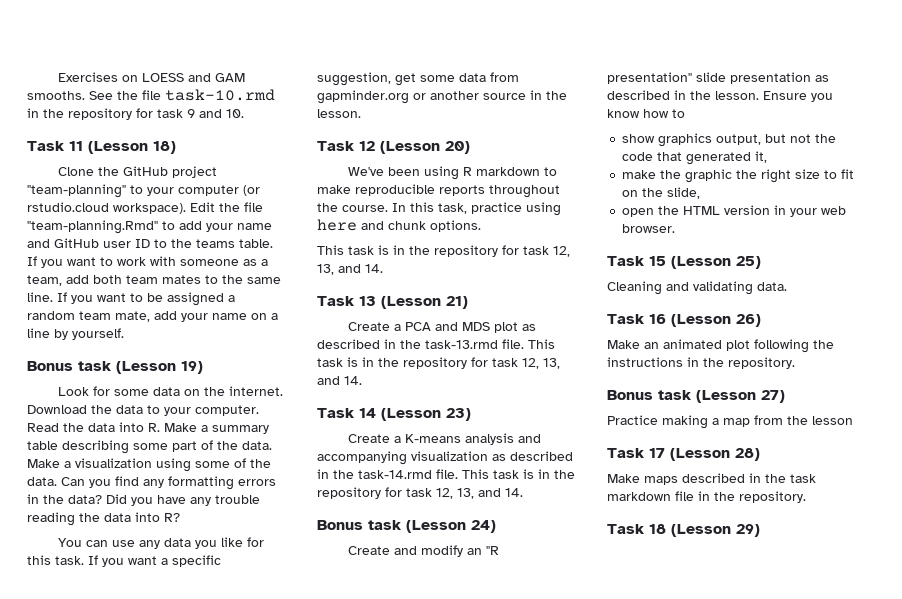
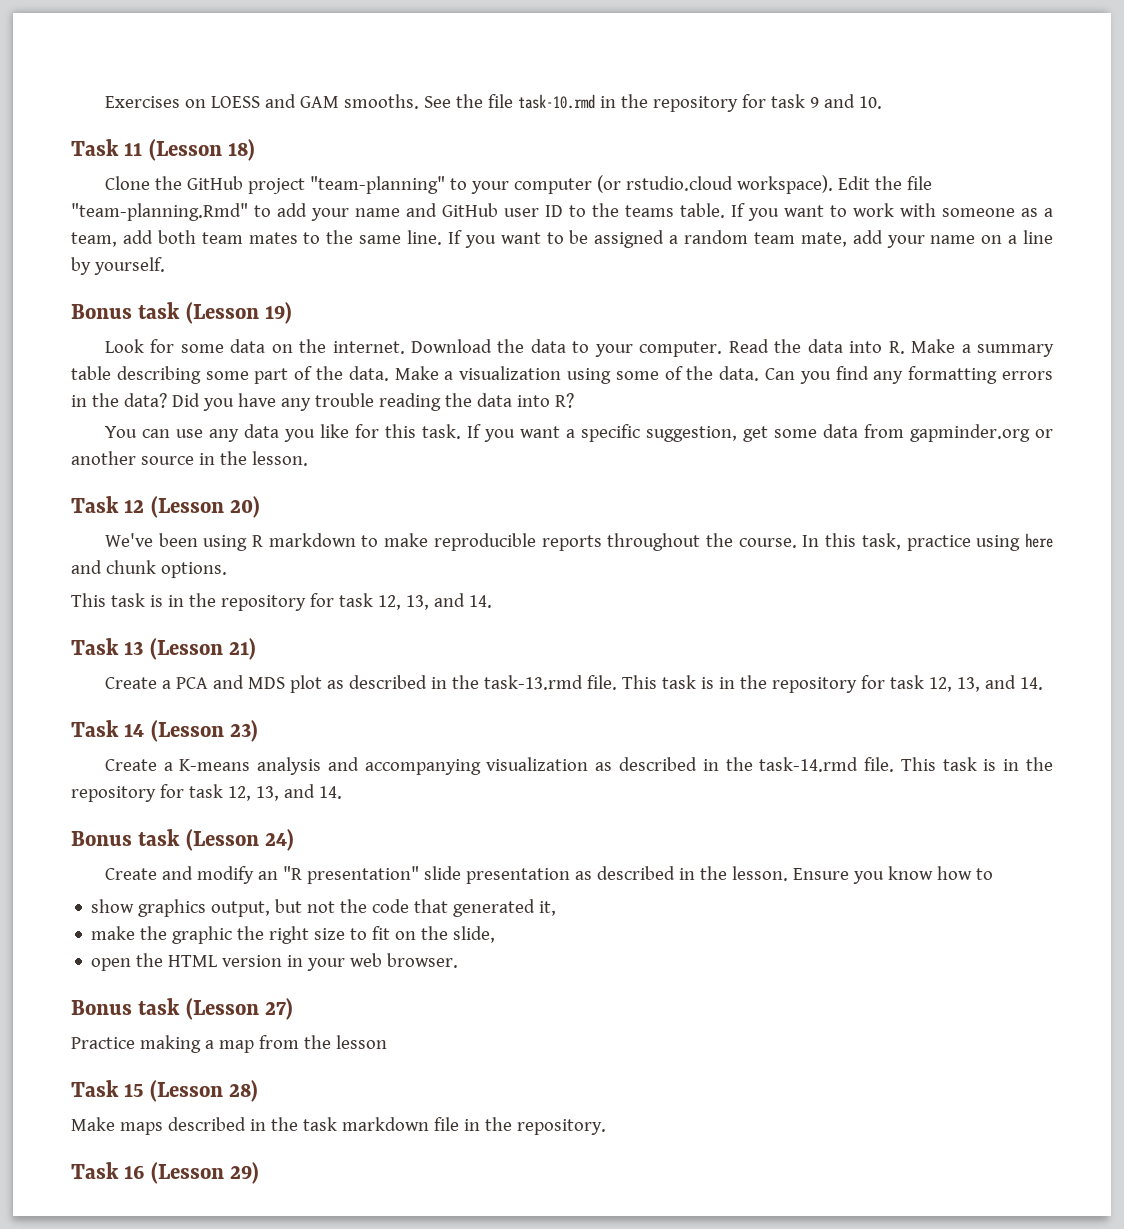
- Task 15 (Lesson 25)
- Cleaning and validating data.
- Task 16 (Lesson 26)
- Make an animated plot following the instructions in the repository.
- Task 17 (Lesson 28)
+ Task 15 (Lesson 28)
- Task 18 (Lesson 29)
+ Task 16 (Lesson 29)

